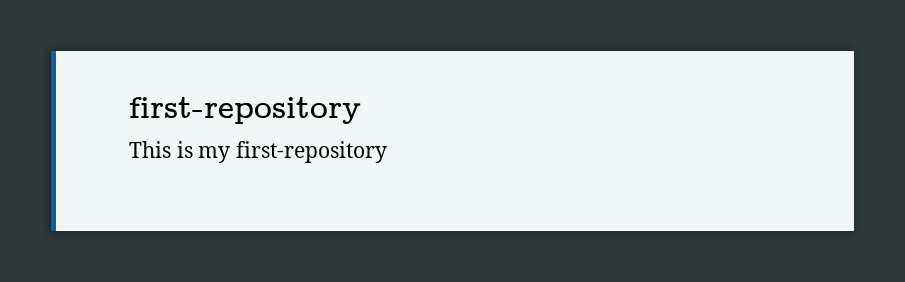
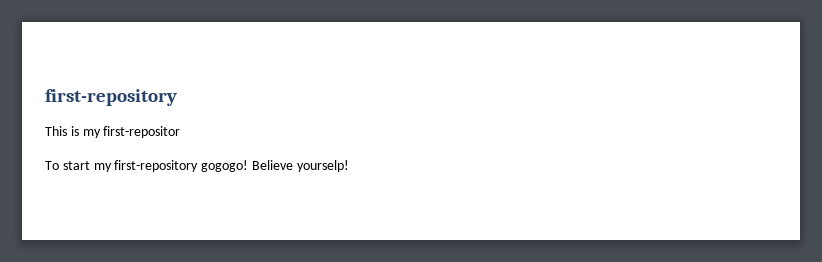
- This is my first-repository
+ This is my first-repositor
+ To start my first-repository gogogo! Believe yourselp!

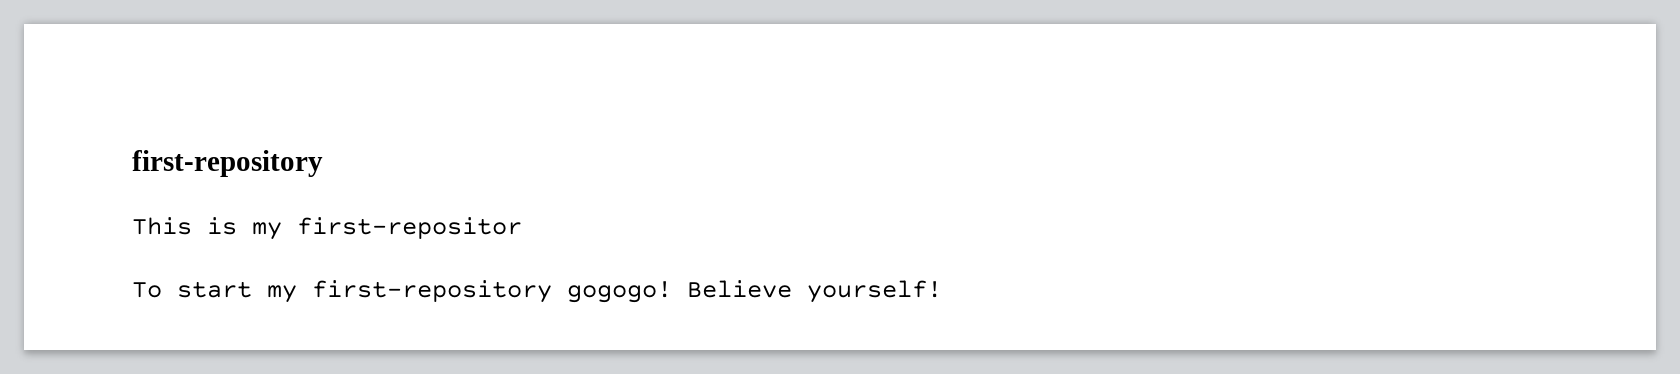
- Believe yourselp!
+ Believe yourself!

